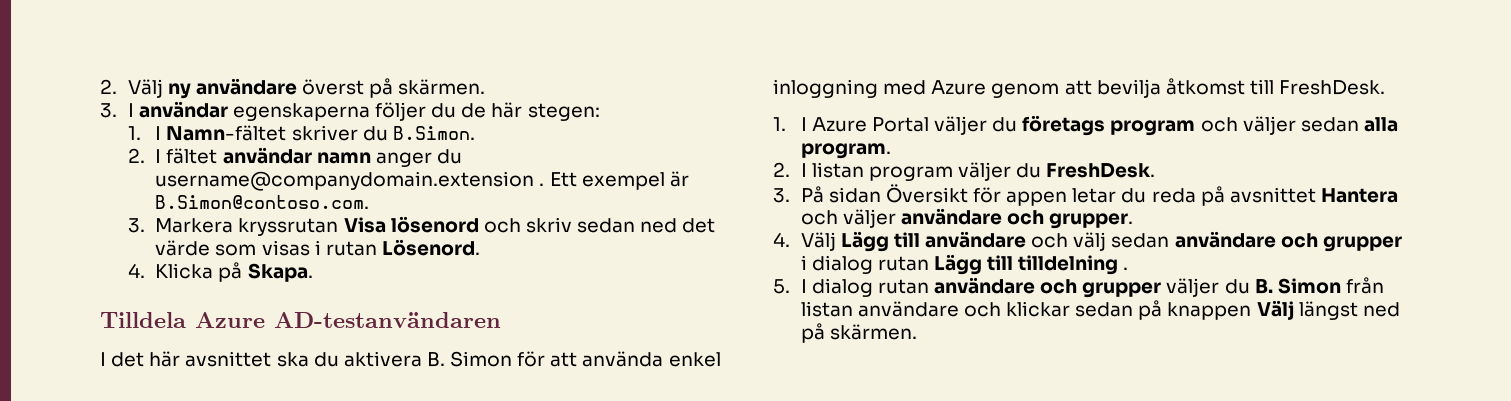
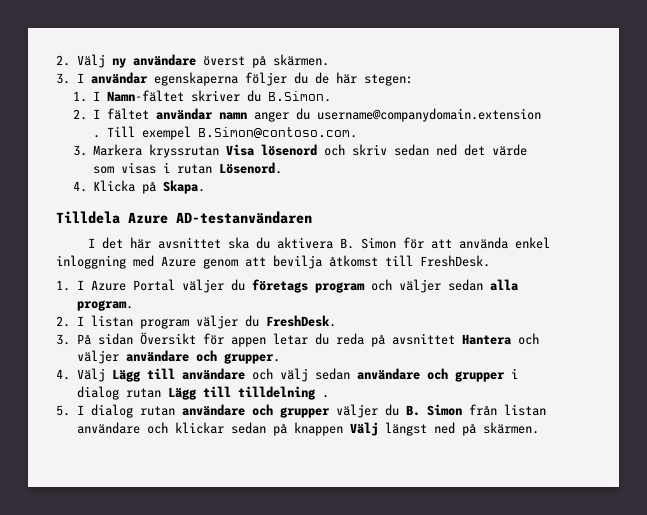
- Ett exempel är B.Simon@contoso.com.
+ Till exempel B.Simon@contoso.com.

